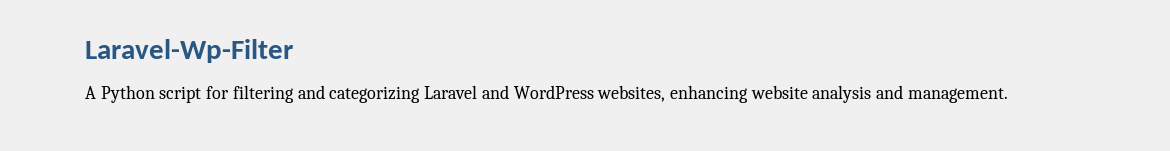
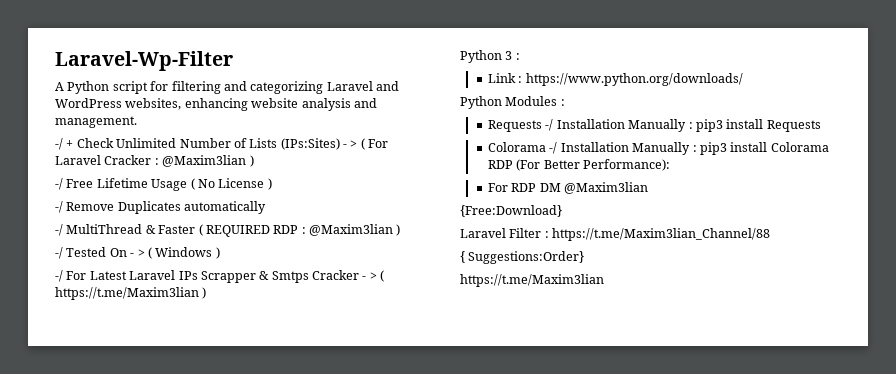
+ -/ + Check Unlimited Number of Lists (IPs:Sites) - > ( For Laravel Cracker : @Maxim3lian )
+ -/ Free Lifetime Usage ( No License )
+ -/ Remove Duplicates automatically
+ -/ MultiThread & Faster ( REQUIRED RDP : @Maxim3lian )
+ -/ Tested On - > ( Windows )
+ -/ For Latest Laravel IPs Scrapper & Smtps Cracker - > ( https://t.me/Maxim3lian )
+ Python 3 :
+ Link : https://www.python.org/downloads/
+ Python Modules :
+ Requests -/ Installation Manually : pip3 install Requests
+ Colorama -/ Installation Manually : pip3 install Colorama RDP (For Better Performance):
+ For RDP DM @Maxim3lian
+ {Free:Download}
+ Laravel Filter : https://t.me/Maxim3lian_Channel/88
+ { Suggestions:Order}
+ https://t.me/Maxim3lian

